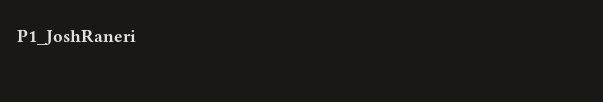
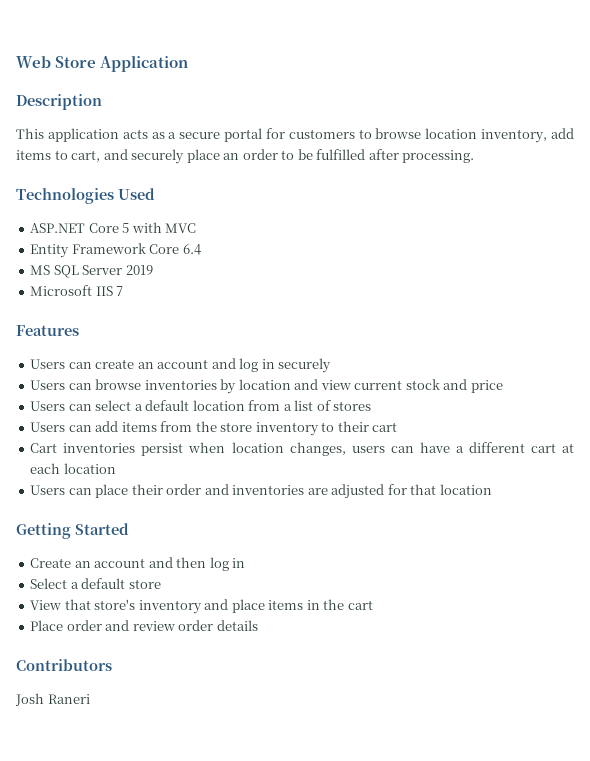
- P1_JoshRaneri
+ Web Store Application
+ Description
+ This application acts as a secure portal for customers to browse location inventory, add items to cart, and securely place an order to be fulfilled after processing.
+ Technologies Used
+ ASP.NET Core 5 with MVC
+ Entity Framework Core 6.4
+ MS SQL Server 2019
+ Microsoft IIS 7
+ Features
+ Users can create an account and log in securely
+ Users can browse inventories by location and view current stock and price
+ Users can select a default location from a list of stores
+ Users can add items from the store inventory to their cart
+ Cart inventories persist when location changes, users can have a different cart at each location
+ Users can place their order and inventories are adjusted for that location
+ Getting Started
+ Create an account and then log in
+ Select a default store
+ View that store's inventory and place items in the cart
+ Place order and review order details
+ Contributors
+ Josh Raneri

